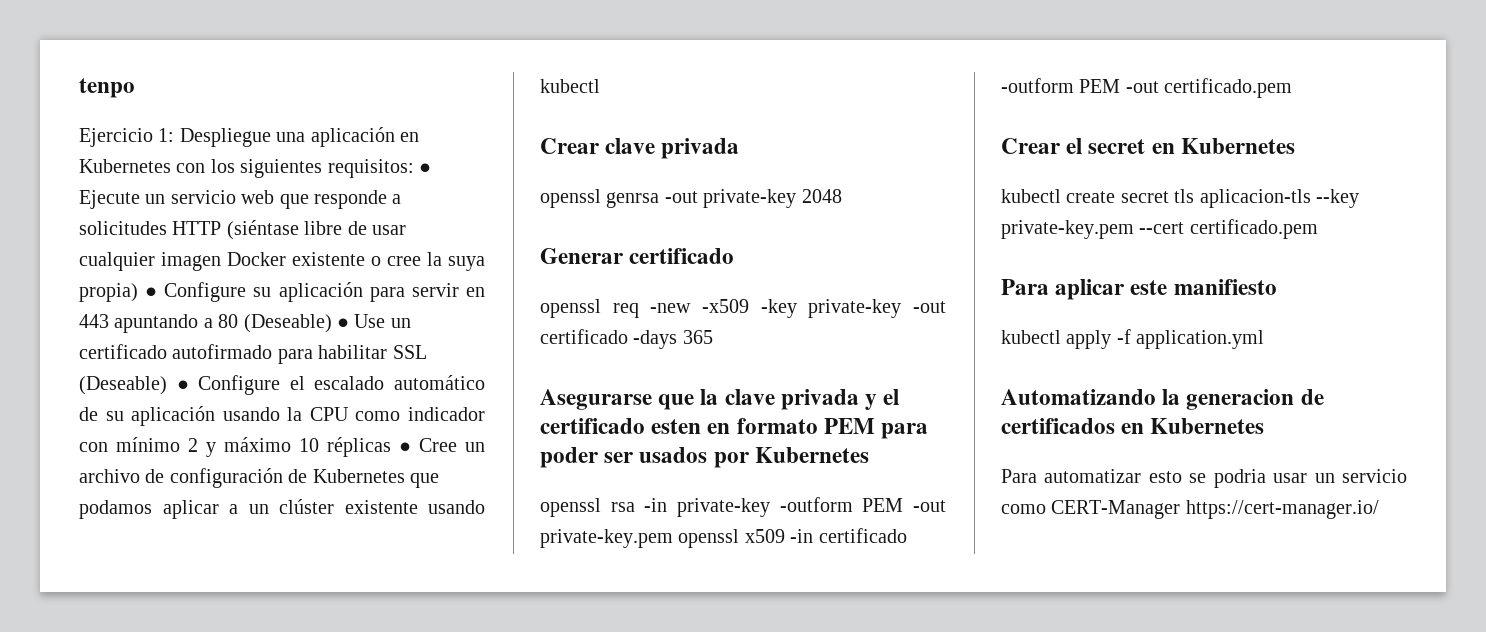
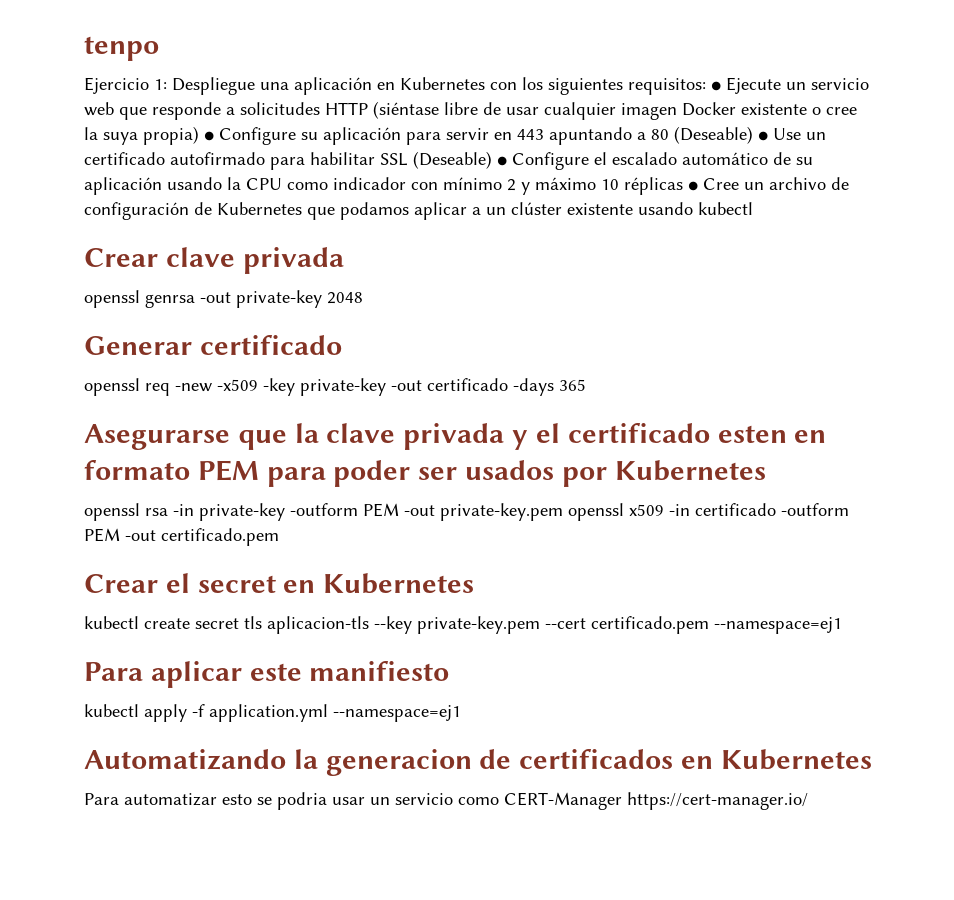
- kubectl create secret tls aplicacion-tls --key private-key.pem --cert certificado.pem
+ kubectl create secret tls aplicacion-tls --key private-key.pem --cert certificado.pem --namespace=ej1
- kubectl apply -f application.yml
+ kubectl apply -f application.yml --namespace=ej1

